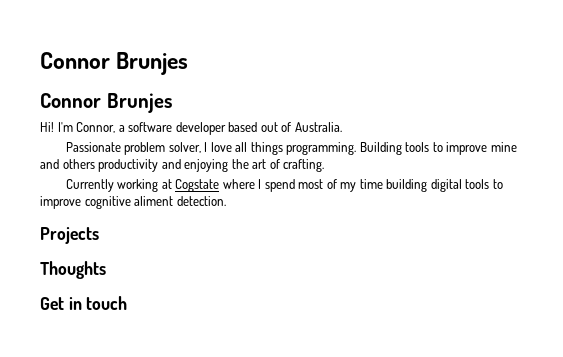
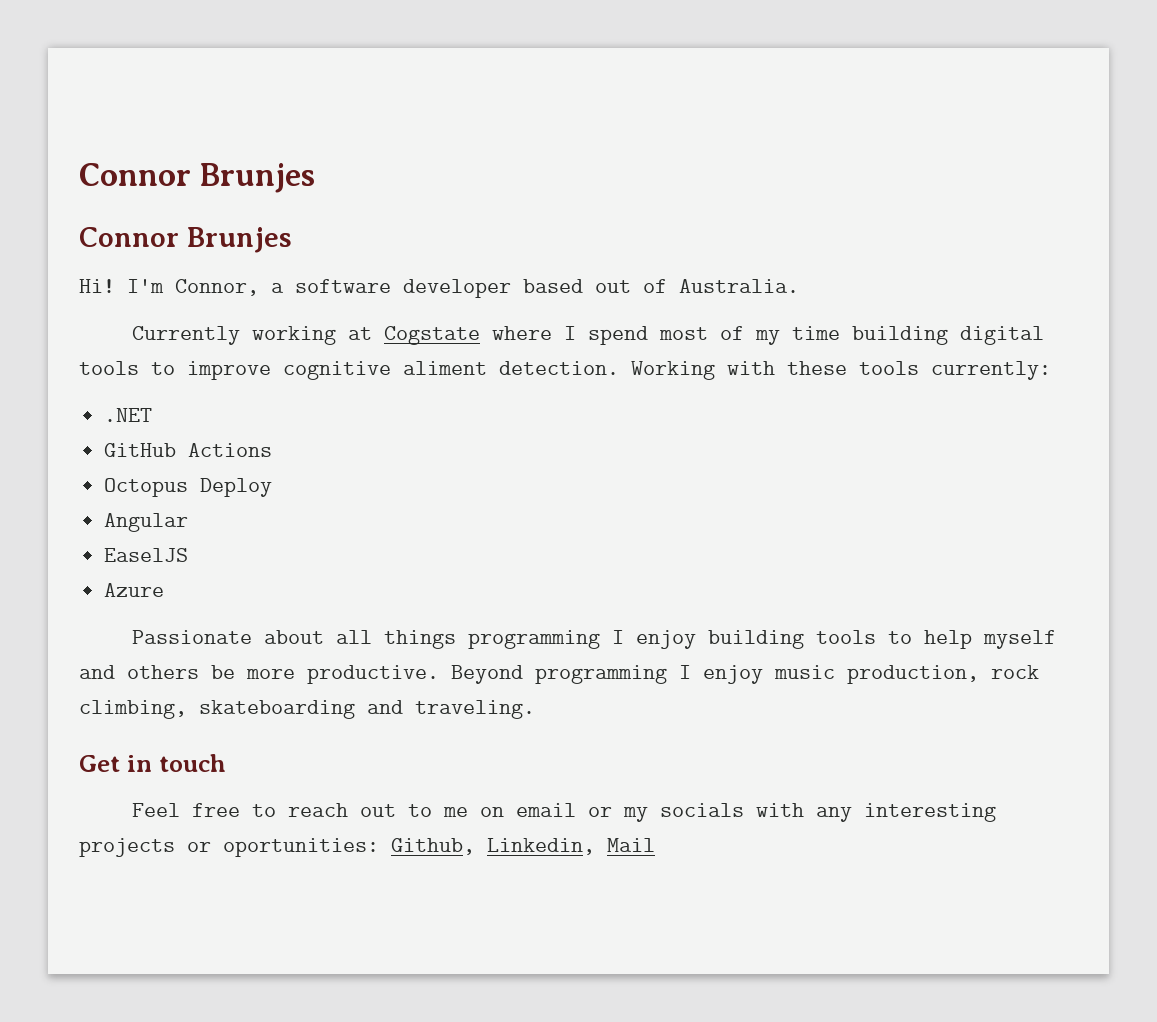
- Passionate problem solver, I love all things programming. Building tools to improve mine and others productivity and enjoying the art of crafting.
- Currently working at Cogstate where I spend most of my time building digital tools to improve cognitive aliment detection.
- Projects
- Thoughts
+ Currently working at Cogstate where I spend most of my time building digital tools to improve cognitive aliment detection. Working with these tools currently:
+ .NET
+ GitHub Actions
+ Octopus Deploy
+ Angular
+ EaselJS
+ Azure
+ Passionate about all things programming I enjoy building tools to help myself and others be more productive. Beyond programming I enjoy music production, rock climbing, skateboarding and traveling.
  Get in touch
+ Feel free to reach out to me on email or my socials with any interesting projects or oportunities: Github, Linkedin, Mail

